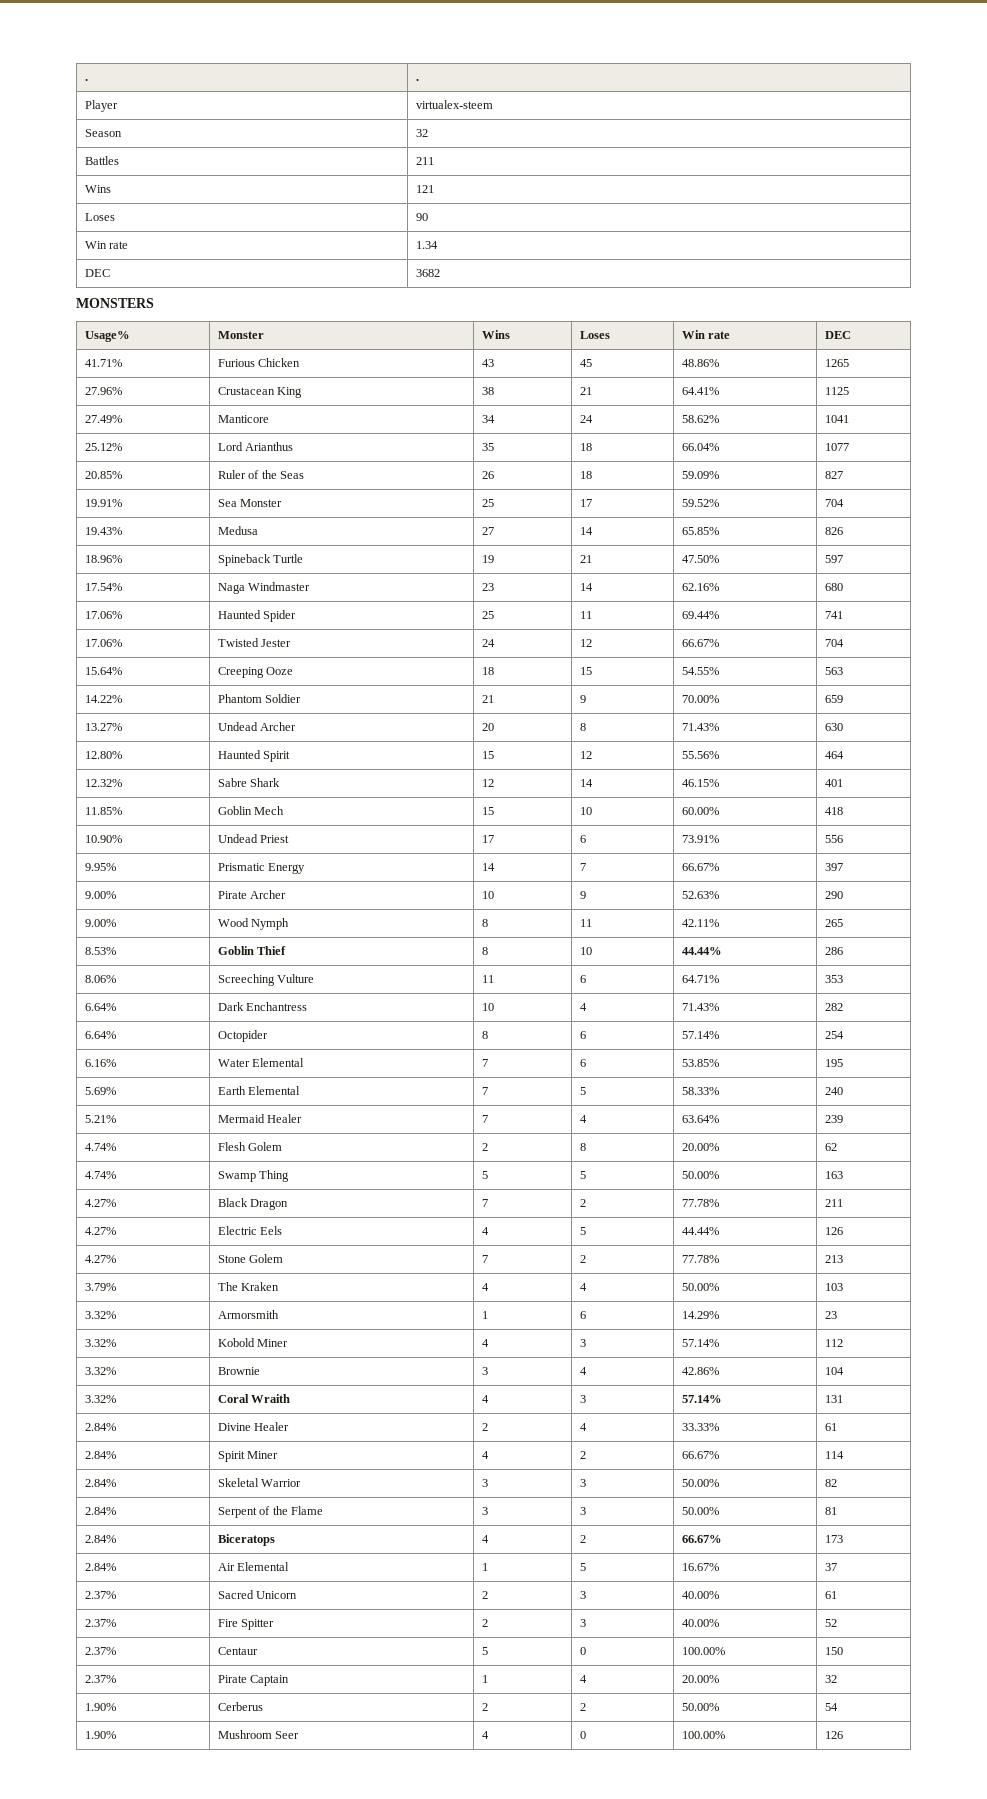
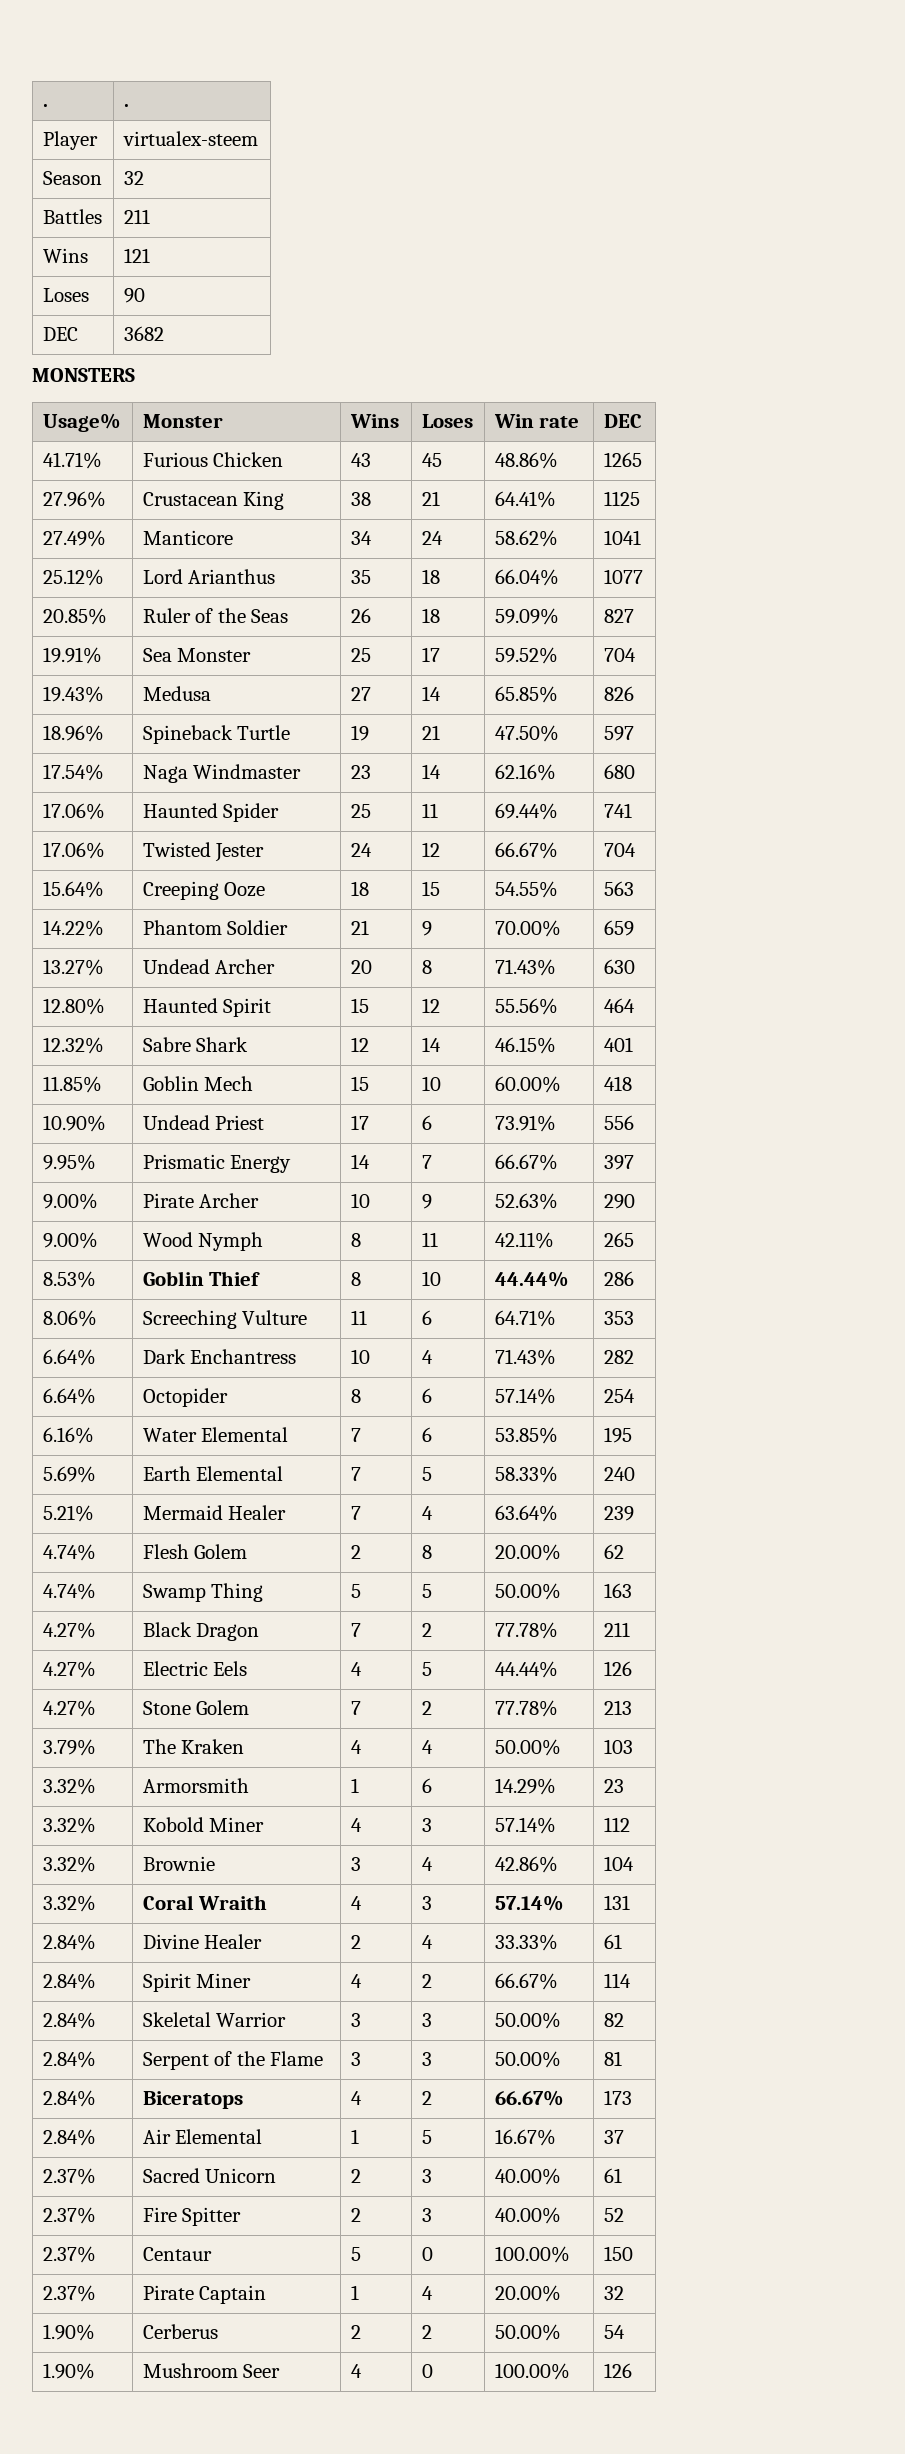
- Win rate | 1.34

